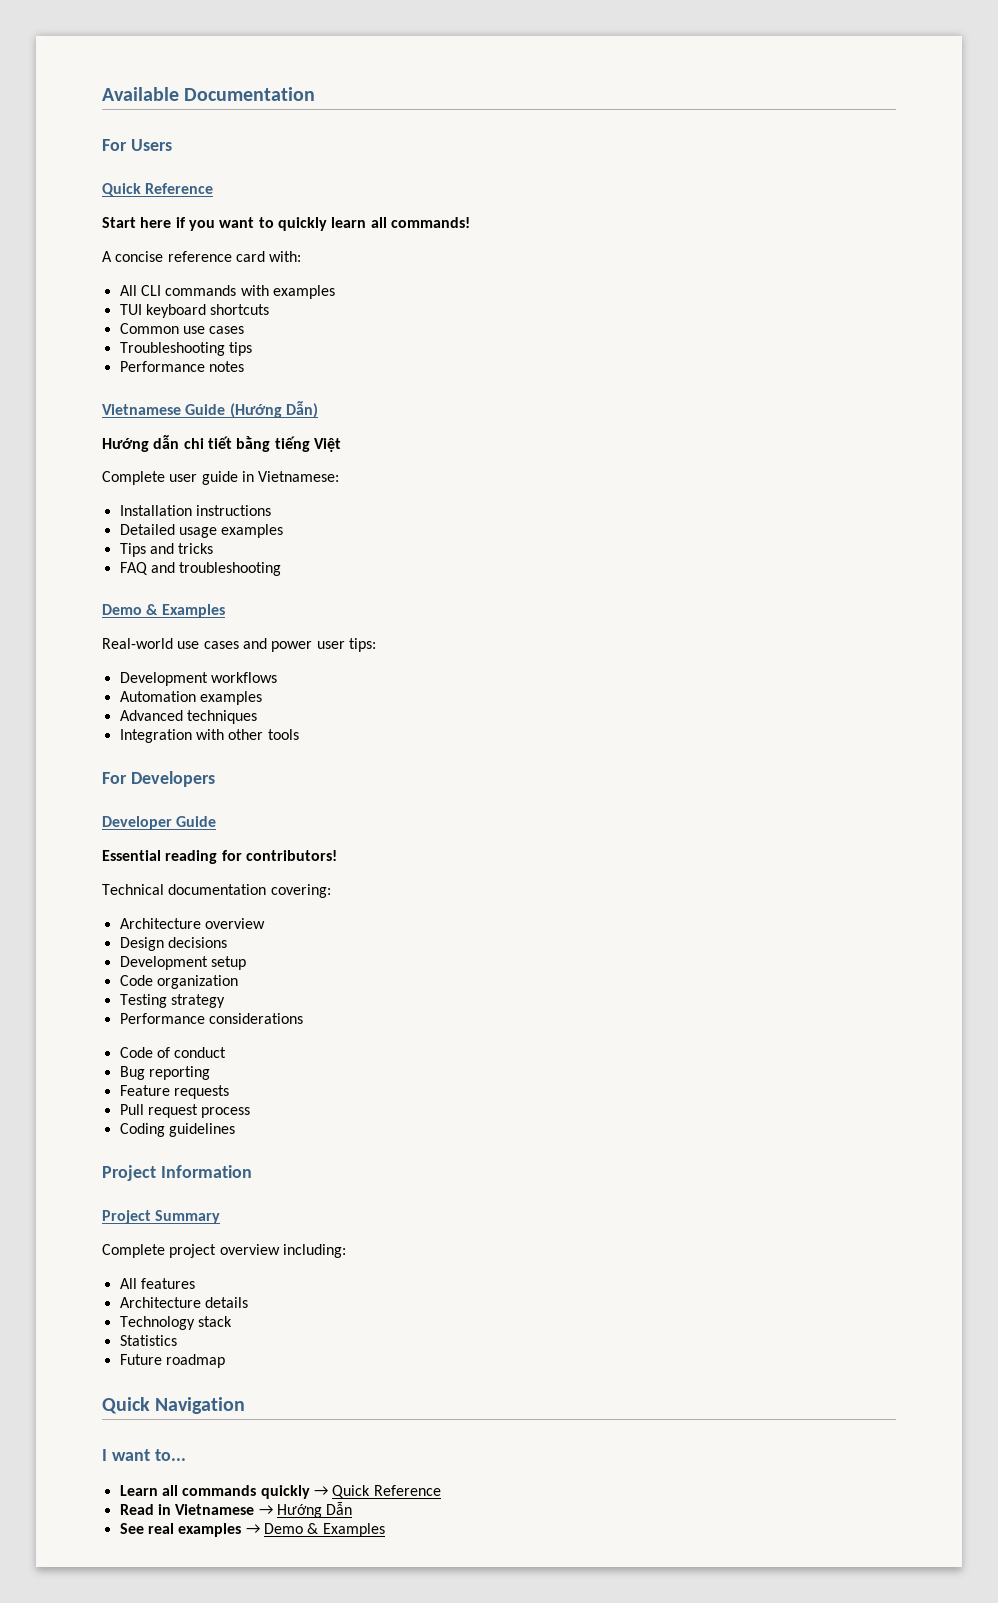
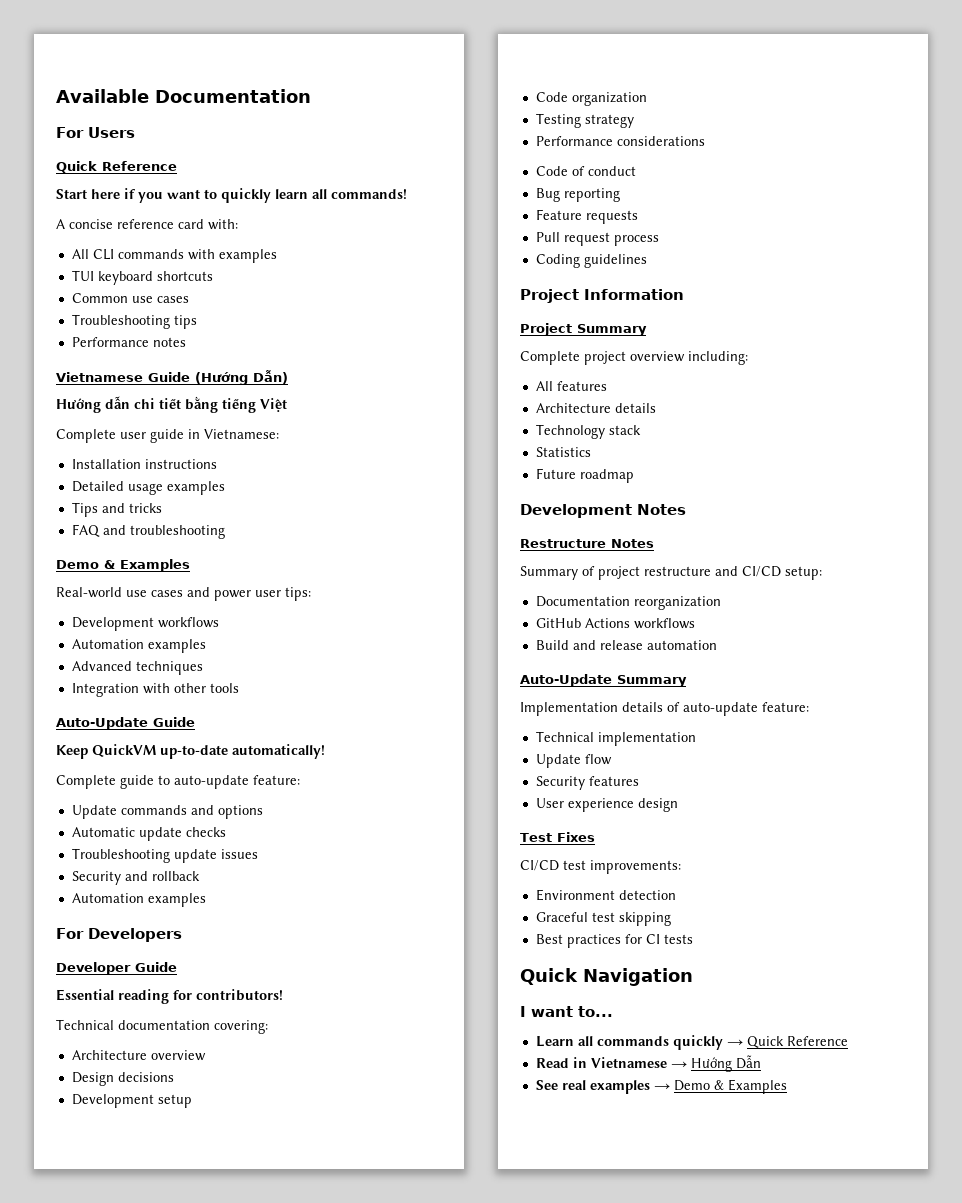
+ Auto-Update Guide
+ Keep QuickVM up-to-date automatically!
+ Complete guide to auto-update feature:
+ Update commands and options
+ Automatic update checks
+ Troubleshooting update issues
+ Security and rollback
+ Automation examples
+ Development Notes
+ Restructure Notes
+ Summary of project restructure and CI/CD setup:
+ Documentation reorganization
+ GitHub Actions workflows
+ Build and release automation
+ Auto-Update Summary
+ Implementation details of auto-update feature:
+ Technical implementation
+ Update flow
+ Security features
+ User experience design
+ Test Fixes
+ CI/CD test improvements:
+ Environment detection
+ Graceful test skipping
+ Best practices for CI tests

